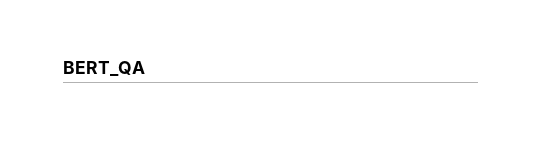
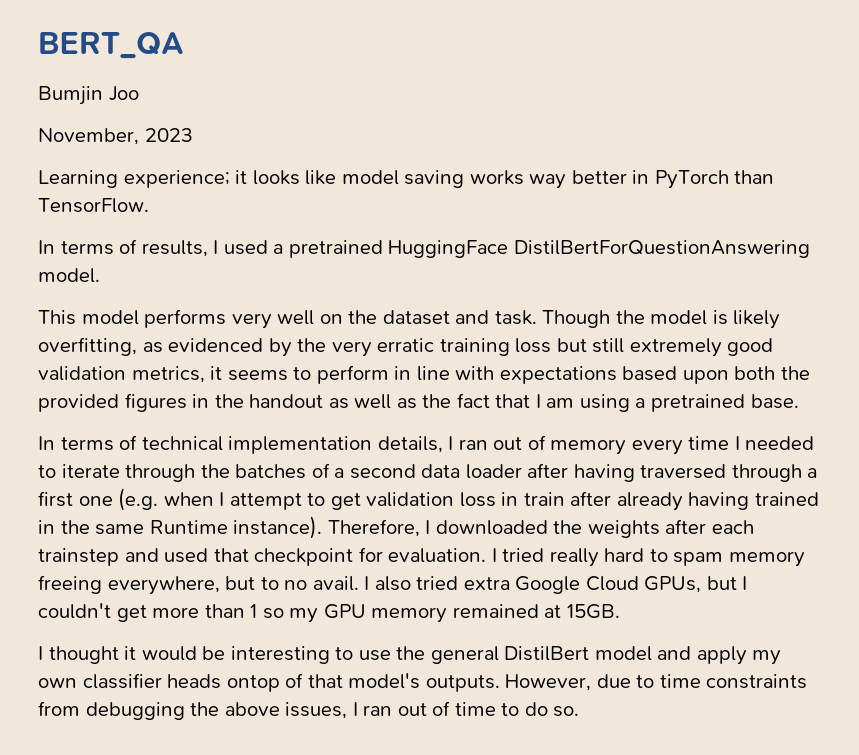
+ Bumjin Joo
+ November, 2023
+ Learning experience; it looks like model saving works way better in PyTorch than TensorFlow.
+ In terms of results, I used a pretrained HuggingFace DistilBertForQuestionAnswering model.
+ This model performs very well on the dataset and task. Though the model is likely overfitting, as evidenced by the very erratic training loss but still extremely good validation metrics, it seems to perform in line with expectations based upon both the provided figures in the handout as well as the fact that I am using a pretrained base.
+ In terms of technical implementation details, I ran out of memory every time I needed to iterate through the batches of a second data loader after having traversed through a first one (e.g. when I attempt to get validation loss in train after already having trained in the same Runtime instance). Therefore, I downloaded the weights after each trainstep and used that checkpoint for evaluation. I tried really hard to spam memory freeing everywhere, but to no avail. I also tried extra Google Cloud GPUs, but I couldn't get more than 1 so my GPU memory remained at 15GB.
+ I thought it would be interesting to use the general DistilBert model and apply my own classifier heads ontop of that model's outputs. However, due to time constraints from debugging the above issues, I ran out of time to do so.

